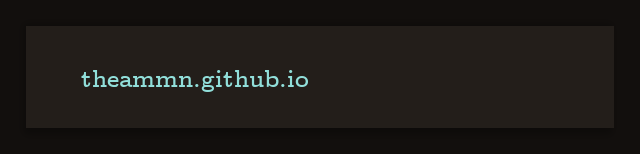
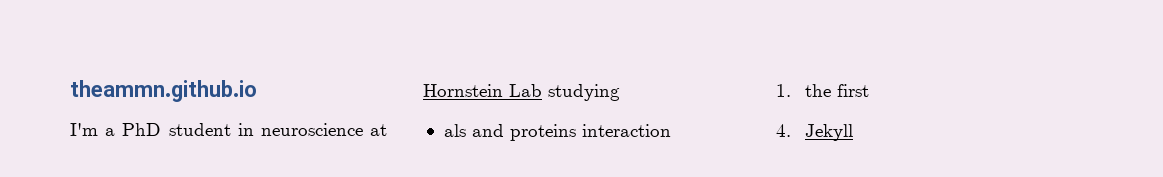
+ I'm a PhD student in neuroscience at Hornstein Lab studying
+ als and proteins interaction
+ 1. the first
+ 4. Jekyll

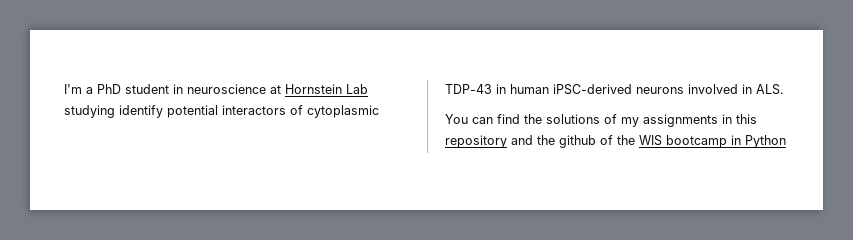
- theammn.github.io
- I'm a PhD student in neuroscience at Hornstein Lab studying
- als and proteins interaction
- 1. the first
- 4. Jekyll
+ I'm a PhD student in neuroscience at Hornstein Lab studying identify potential interactors of cytoplasmic TDP-43 in human iPSC-derived neurons involved in ALS.
+ You can find the solutions of my assignments in this repository and the github of the WIS bootcamp in Python

